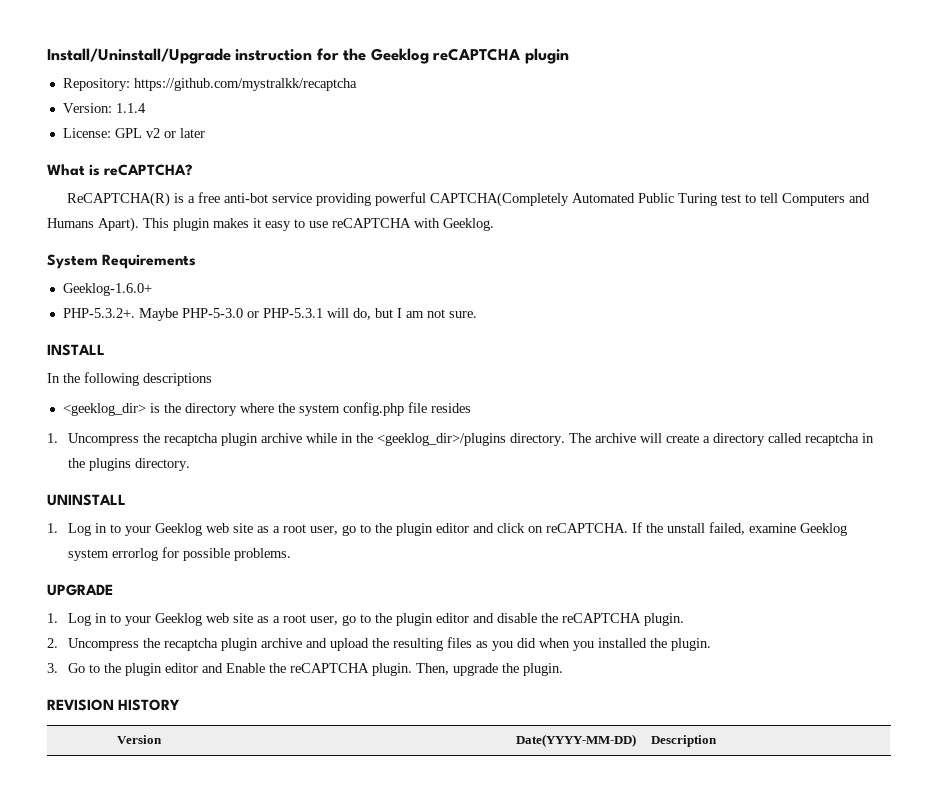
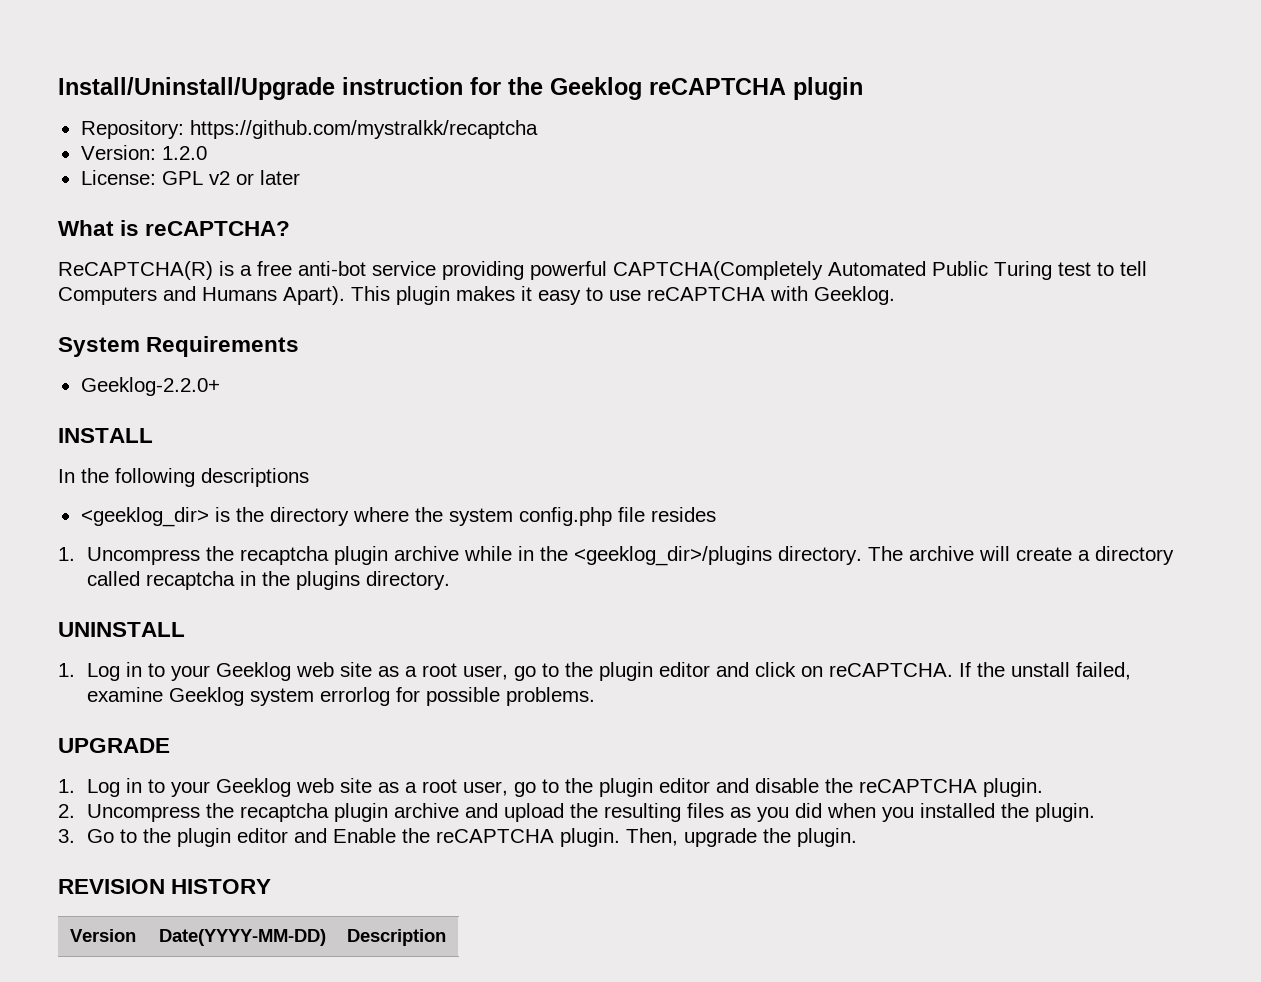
- Version: 1.1.4
+ Version: 1.2.0
- Geeklog-1.6.0+
- PHP-5.3.2+. Maybe PHP-5-3.0 or PHP-5.3.1 will do, but I am not sure.
+ Geeklog-2.2.0+

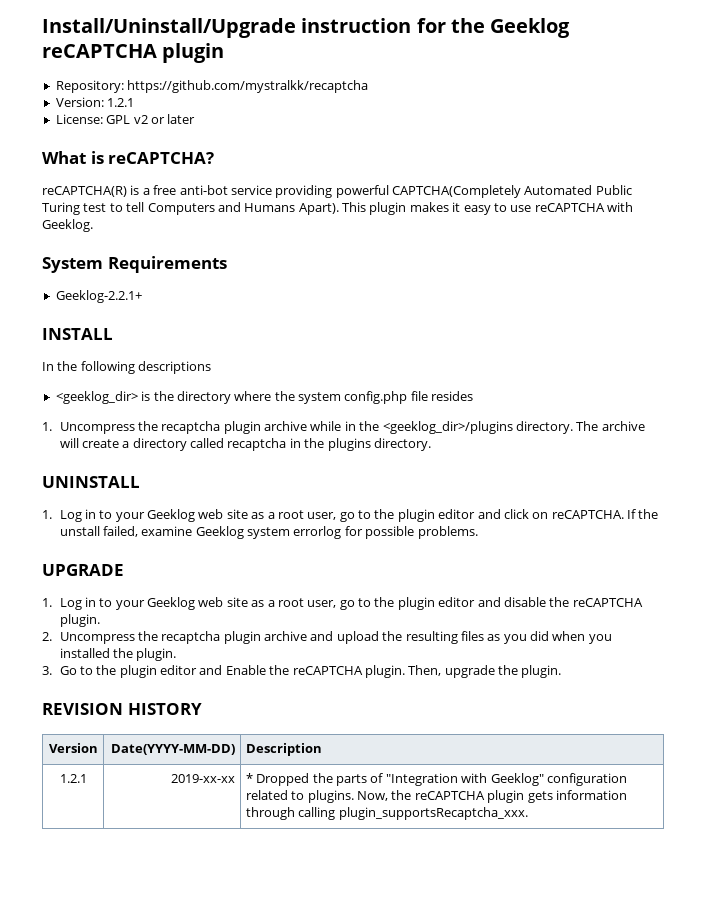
- Version: 1.2.0
+ Version: 1.2.1
- ReCAPTCHA(R) is a free anti-bot service providing powerful CAPTCHA(Completely Automated Public Turing test to tell Computers and Humans Apart).
+ reCAPTCHA(R) is a free anti-bot service providing powerful CAPTCHA(Completely Automated Public Turing test to tell Computers and Humans Apart).
- Geeklog-2.2.0+
+ Geeklog-2.2.1+
+ 1.2.1 | 2019-xx-xx | * Dropped the parts of "Integration with Geeklog" configuration related to plugins. Now, the reCAPTCHA plugin gets information through calling plugin_supportsRecaptcha_xxx.

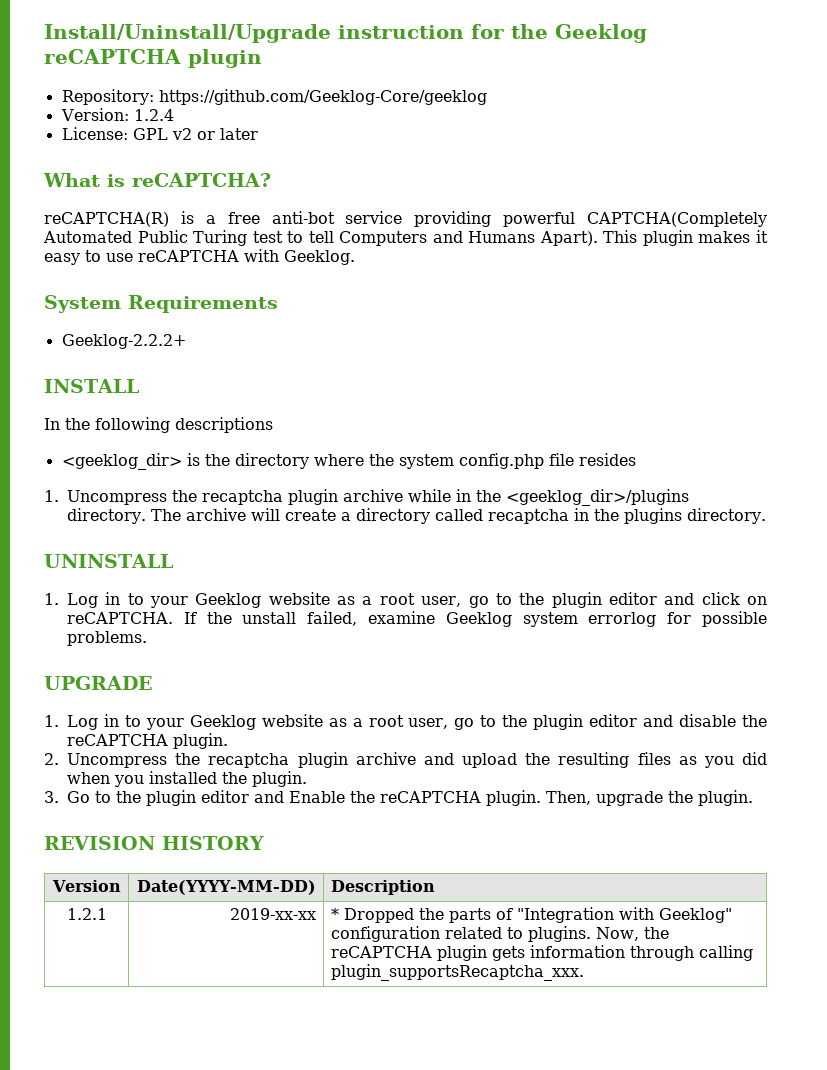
- Repository: https://github.com/mystralkk/recaptcha
+ Repository: https://github.com/Geeklog-Core/geeklog
- Version: 1.2.1
+ Version: 1.2.4
- Geeklog-2.2.1+
+ Geeklog-2.2.2+
- 1. Log in to your Geeklog web site as a root user, go to the plugin editor and click on reCAPTCHA.
+ 1. Log in to your Geeklog website as a root user, go to the plugin editor and click on reCAPTCHA.
- 1. Log in to your Geeklog web site as a root user, go to the plugin editor and disable the reCAPTCHA plugin.
+ 1. Log in to your Geeklog website as a root user, go to the plugin editor and disable the reCAPTCHA plugin.

